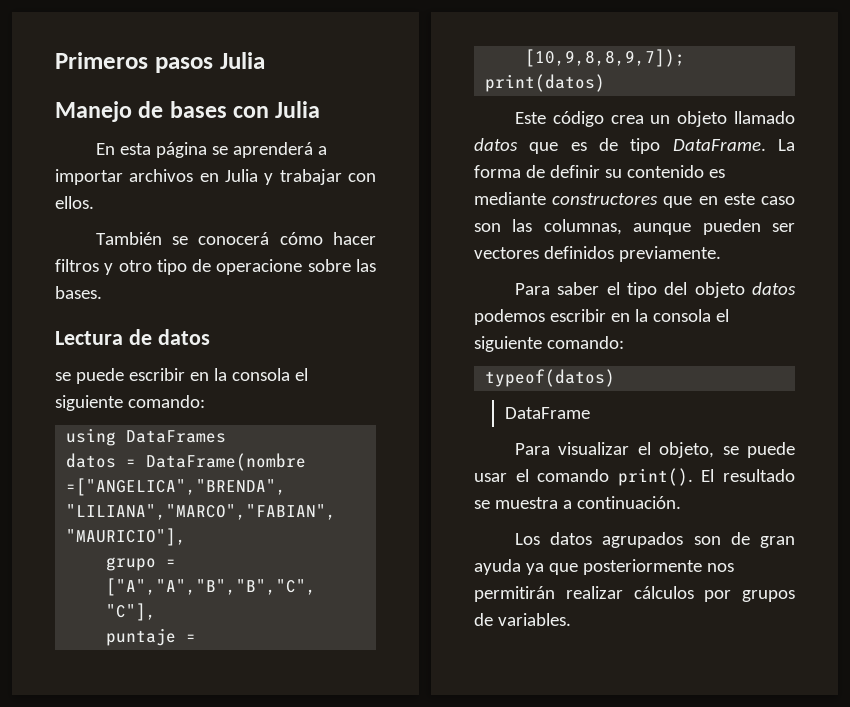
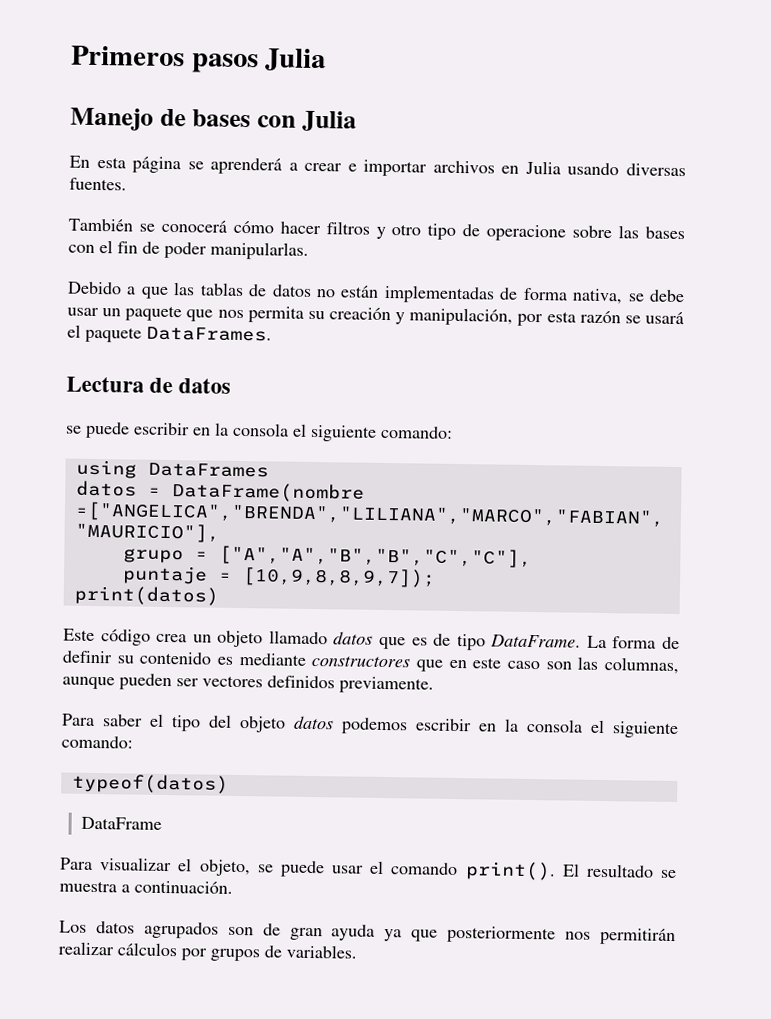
- En esta página se aprenderá a importar archivos en Julia y trabajar con ellos.
+ En esta página se aprenderá a crear e importar archivos en Julia usando diversas fuentes.
- También se conocerá cómo hacer filtros y otro tipo de operacione sobre las bases.
+ También se conocerá cómo hacer filtros y otro tipo de operacione sobre las bases con el fin de poder manipularlas.
+ Debido a que las tablas de datos no están implementadas de forma nativa, se debe usar un paquete que nos permita su creación y manipulación, por esta razón se usará el paquete DataFrames.

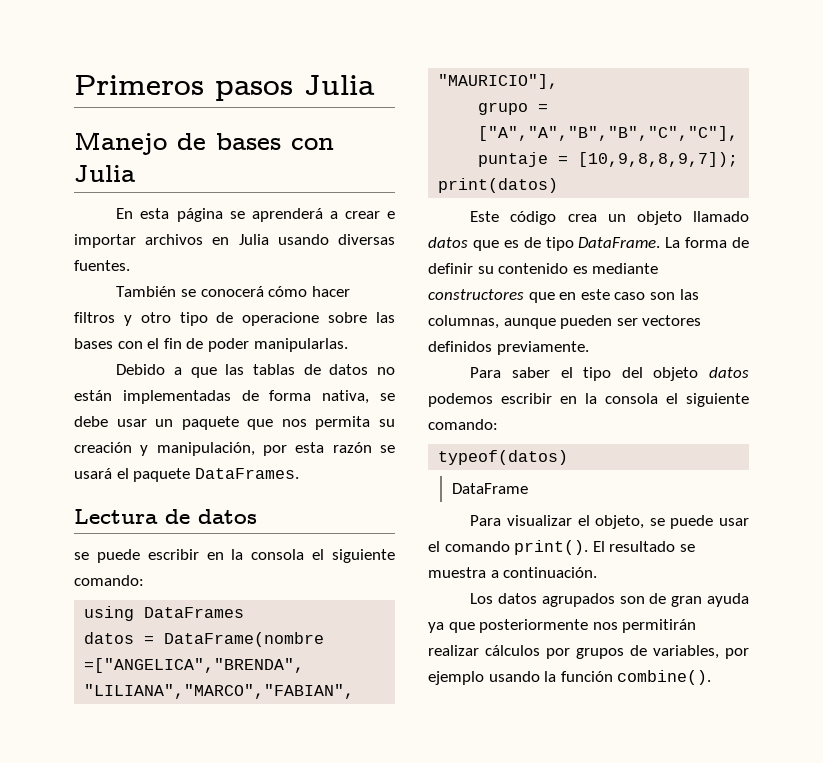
- Los datos agrupados son de gran ayuda ya que posteriormente nos permitirán realizar cálculos por grupos de variables.
+ Los datos agrupados son de gran ayuda ya que posteriormente nos permitirán realizar cálculos por grupos de variables, por ejemplo usando la función combine().

